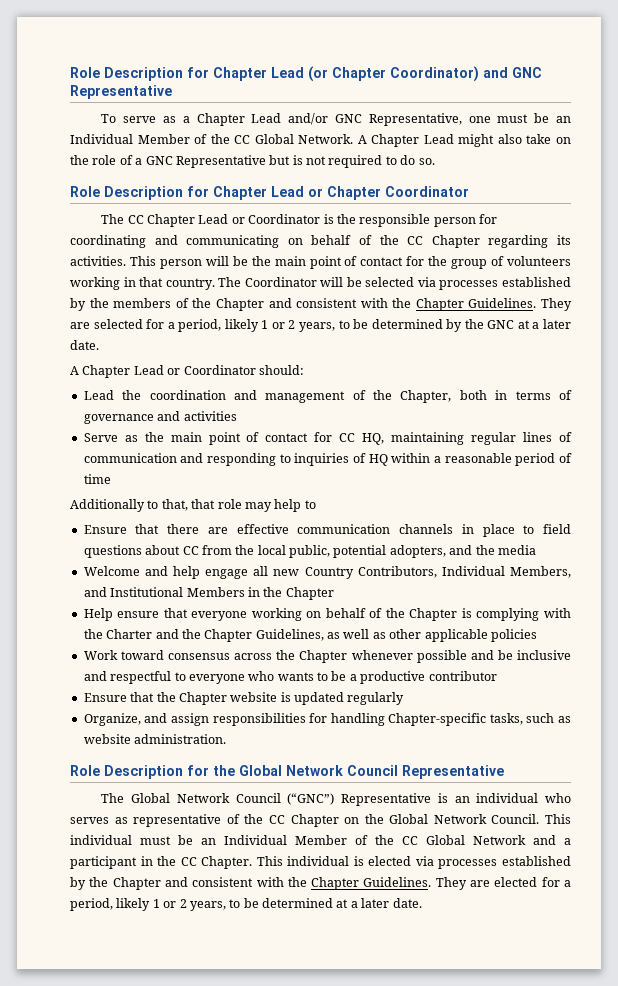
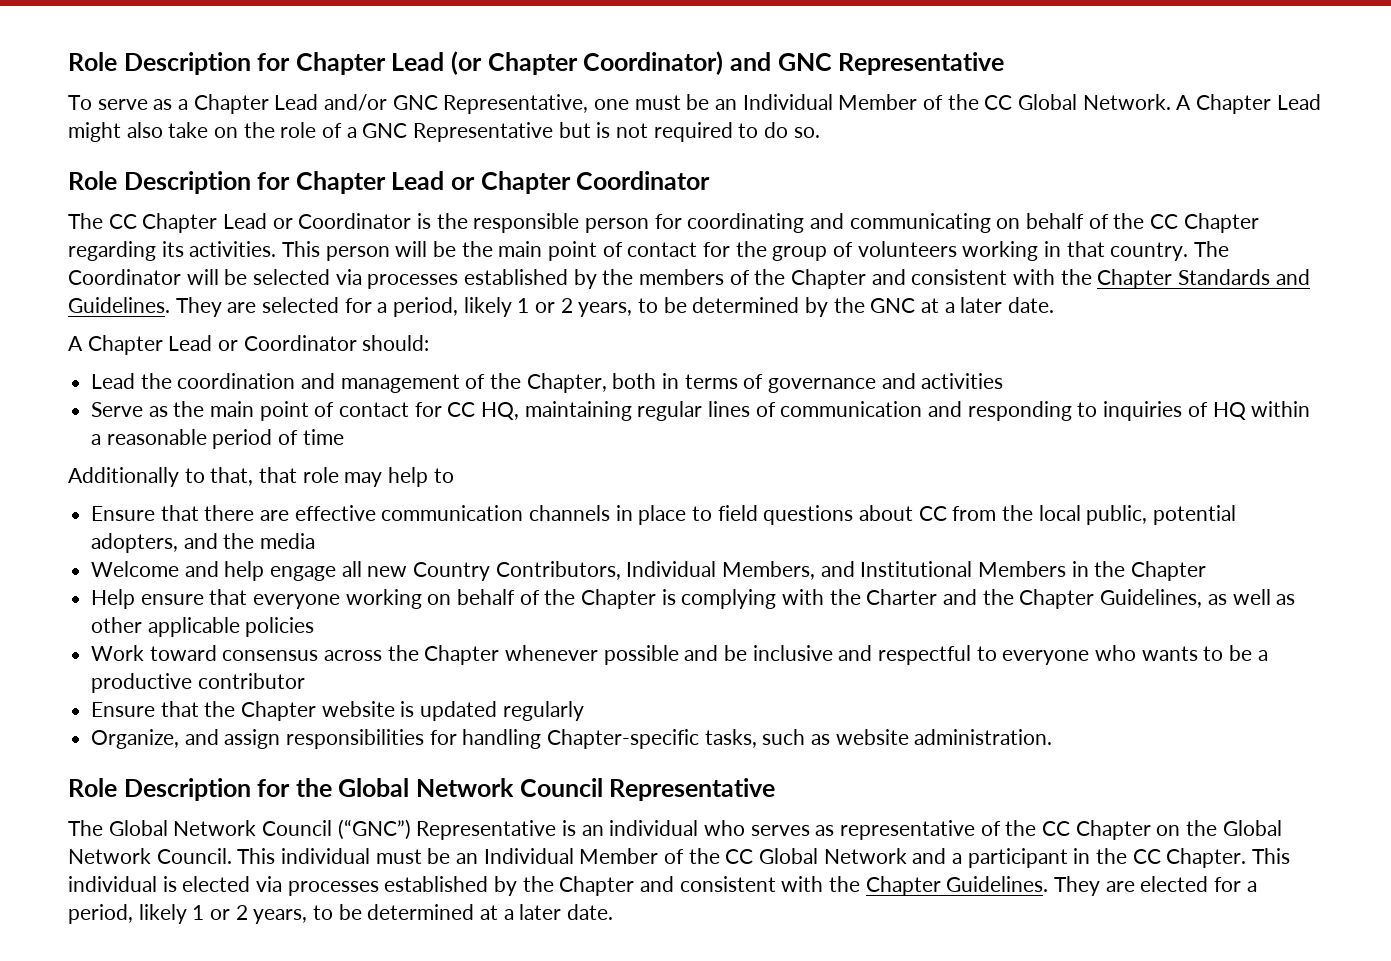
- The Coordinator will be selected via processes established by the members of the Chapter and consistent with the Chapter Guidelines.
+ The Coordinator will be selected via processes established by the members of the Chapter and consistent with the Chapter Standards and Guidelines.

